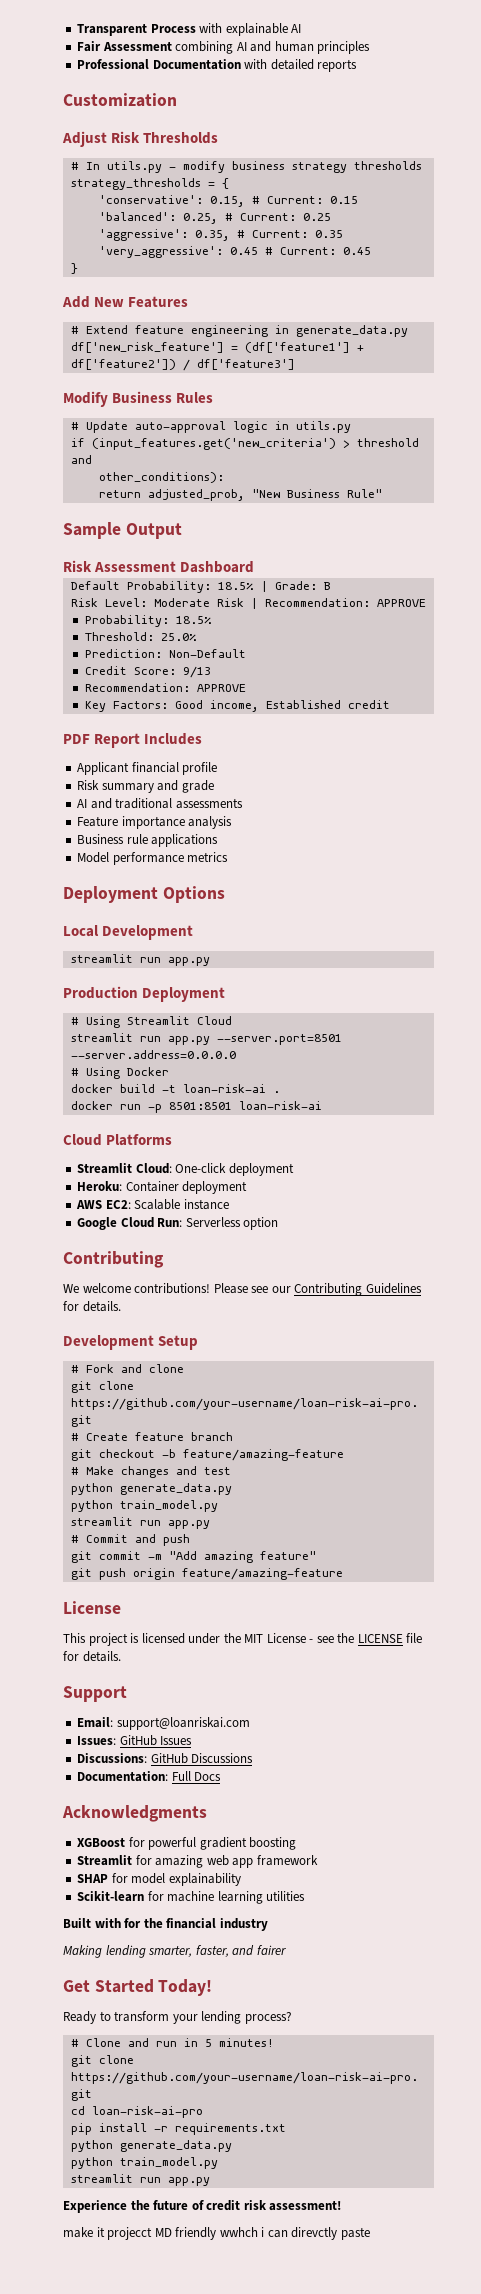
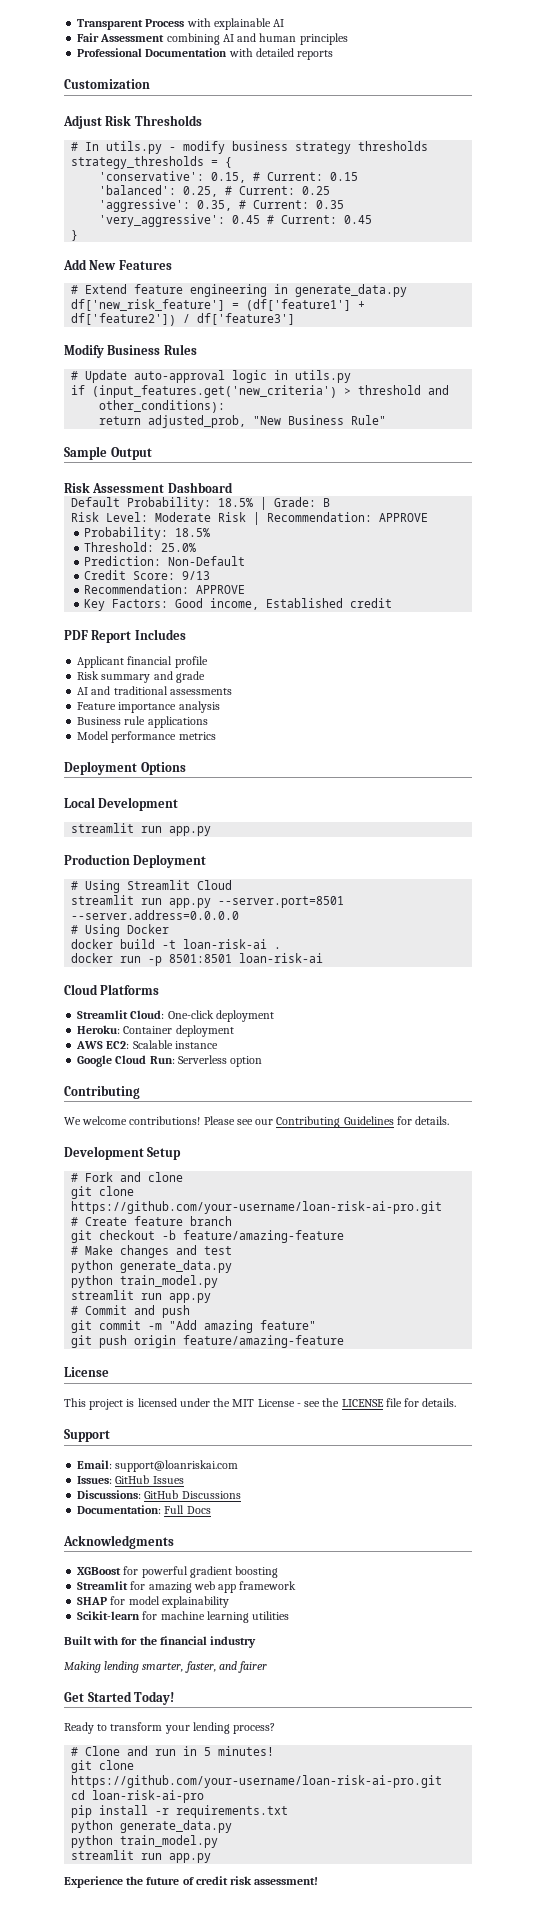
- make it projecct MD friendly wwhch i can direvctly paste

